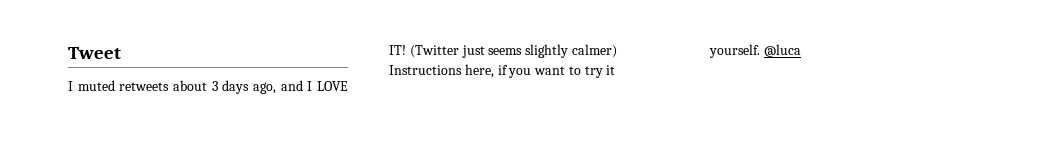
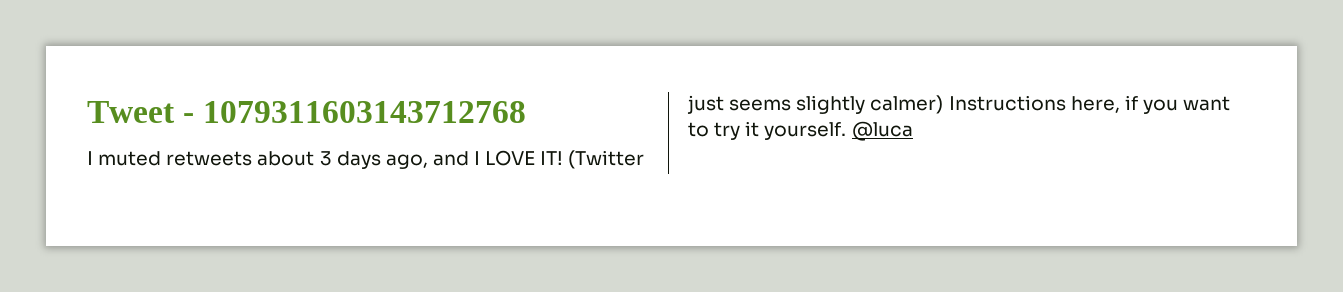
- Tweet
+ Tweet - 1079311603143712768

